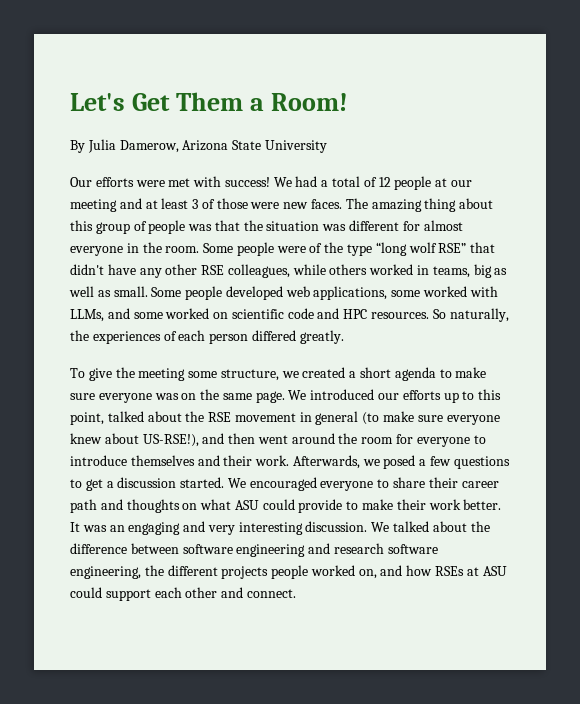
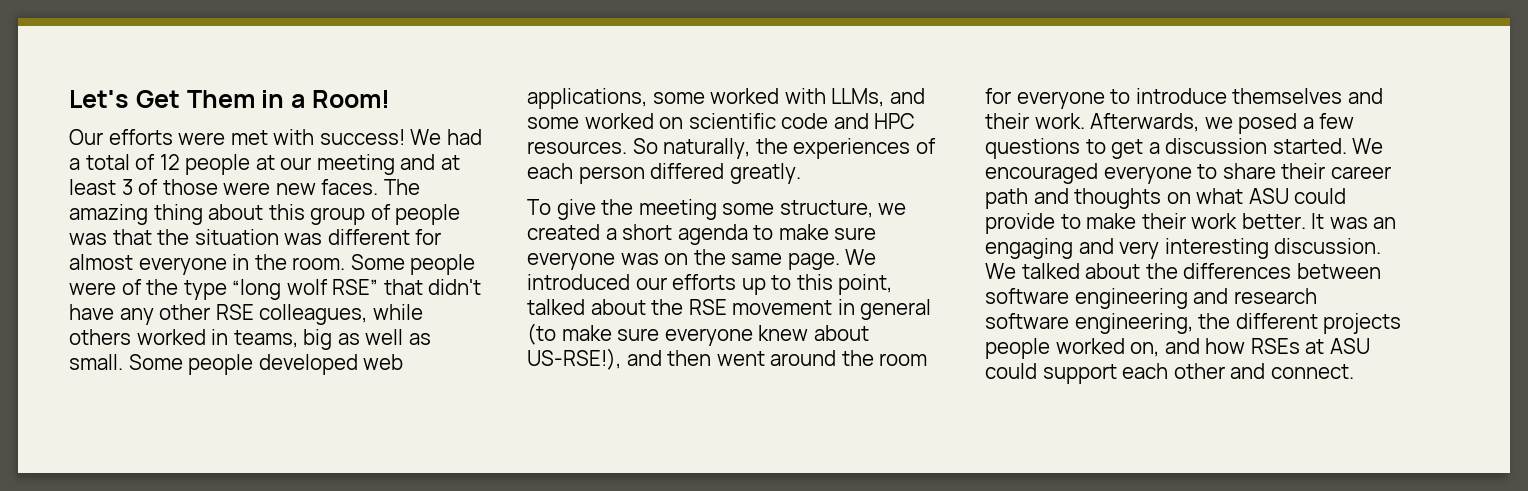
- Let's Get Them a Room!
+ Let's Get Them in a Room!
- By Julia Damerow, Arizona State University
- We talked about the difference between software engineering and research software engineering, the different projects people worked on, and how RSEs at ASU could support each other and connect.
+ We talked about the differences between software engineering and research software engineering, the different projects people worked on, and how RSEs at ASU could support each other and connect.

